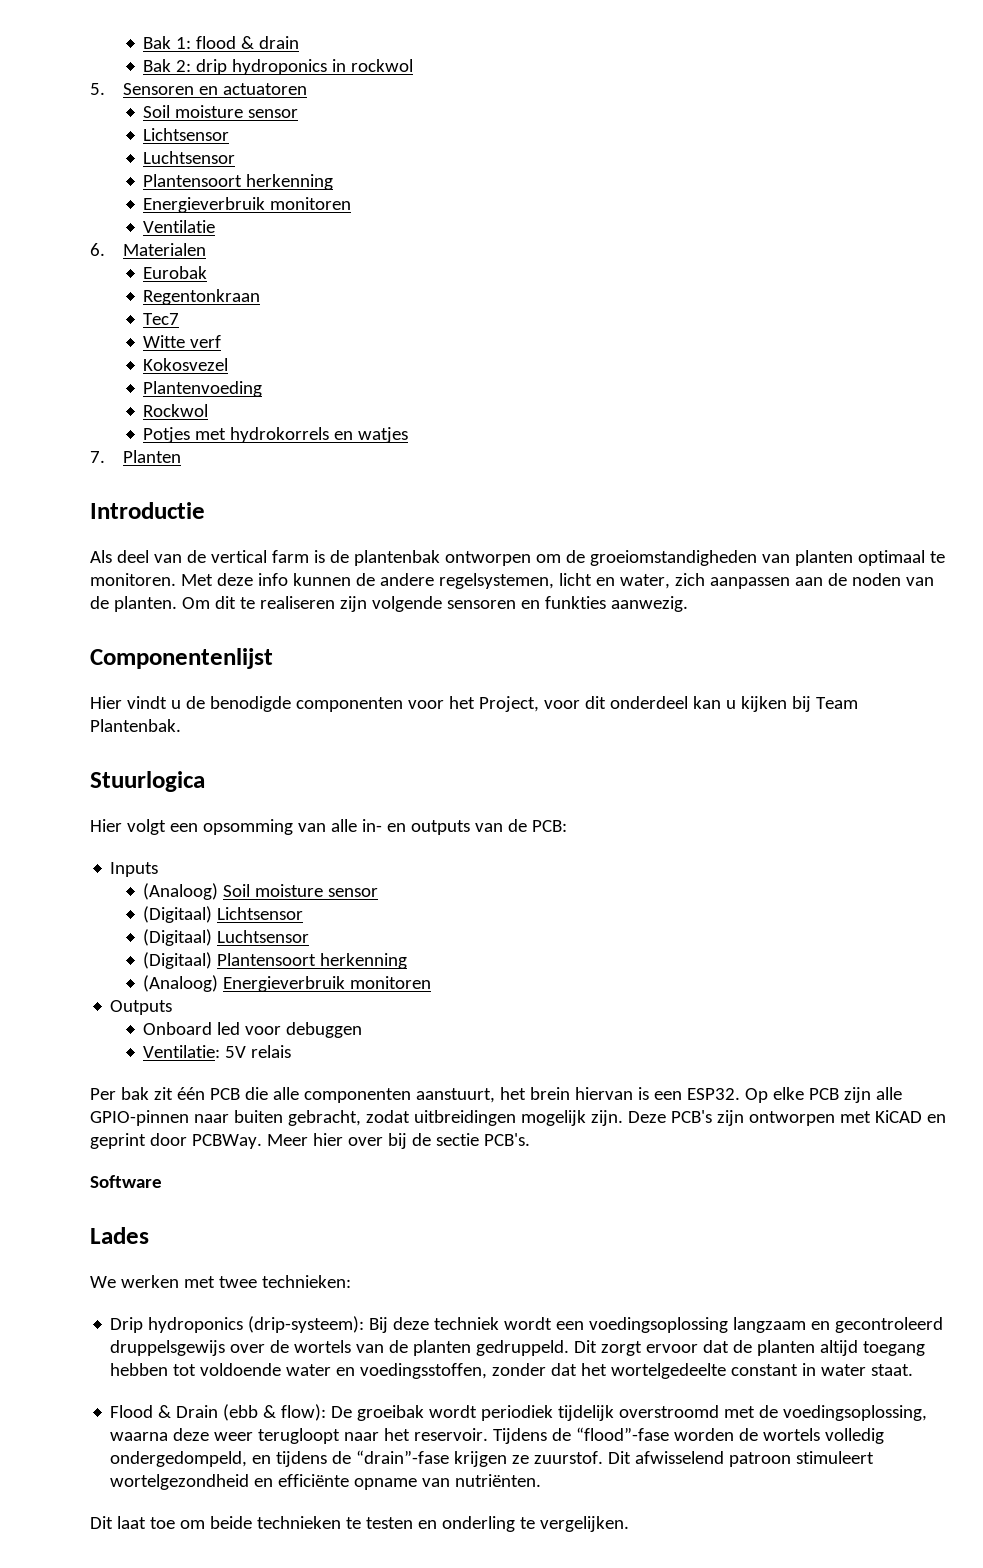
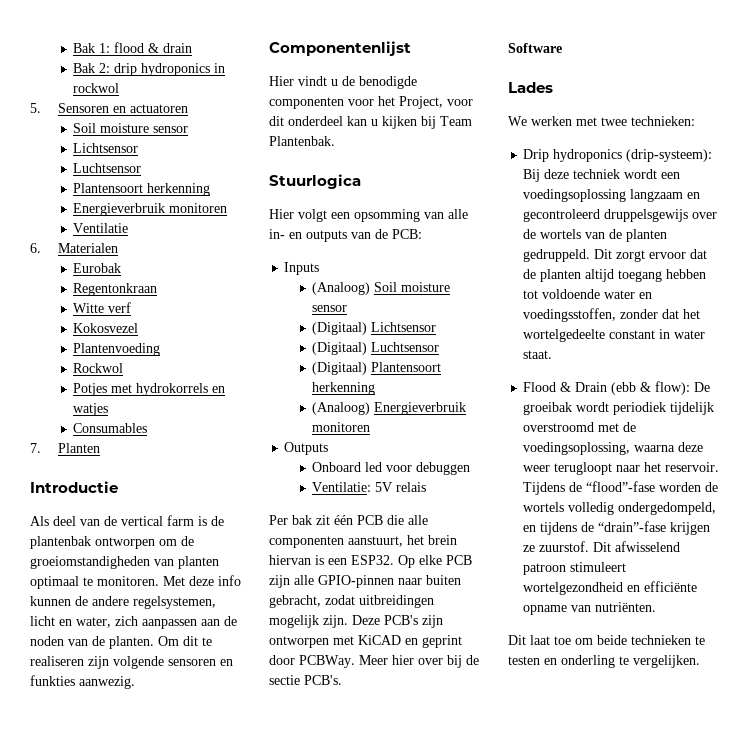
- Tec7
+ Consumables

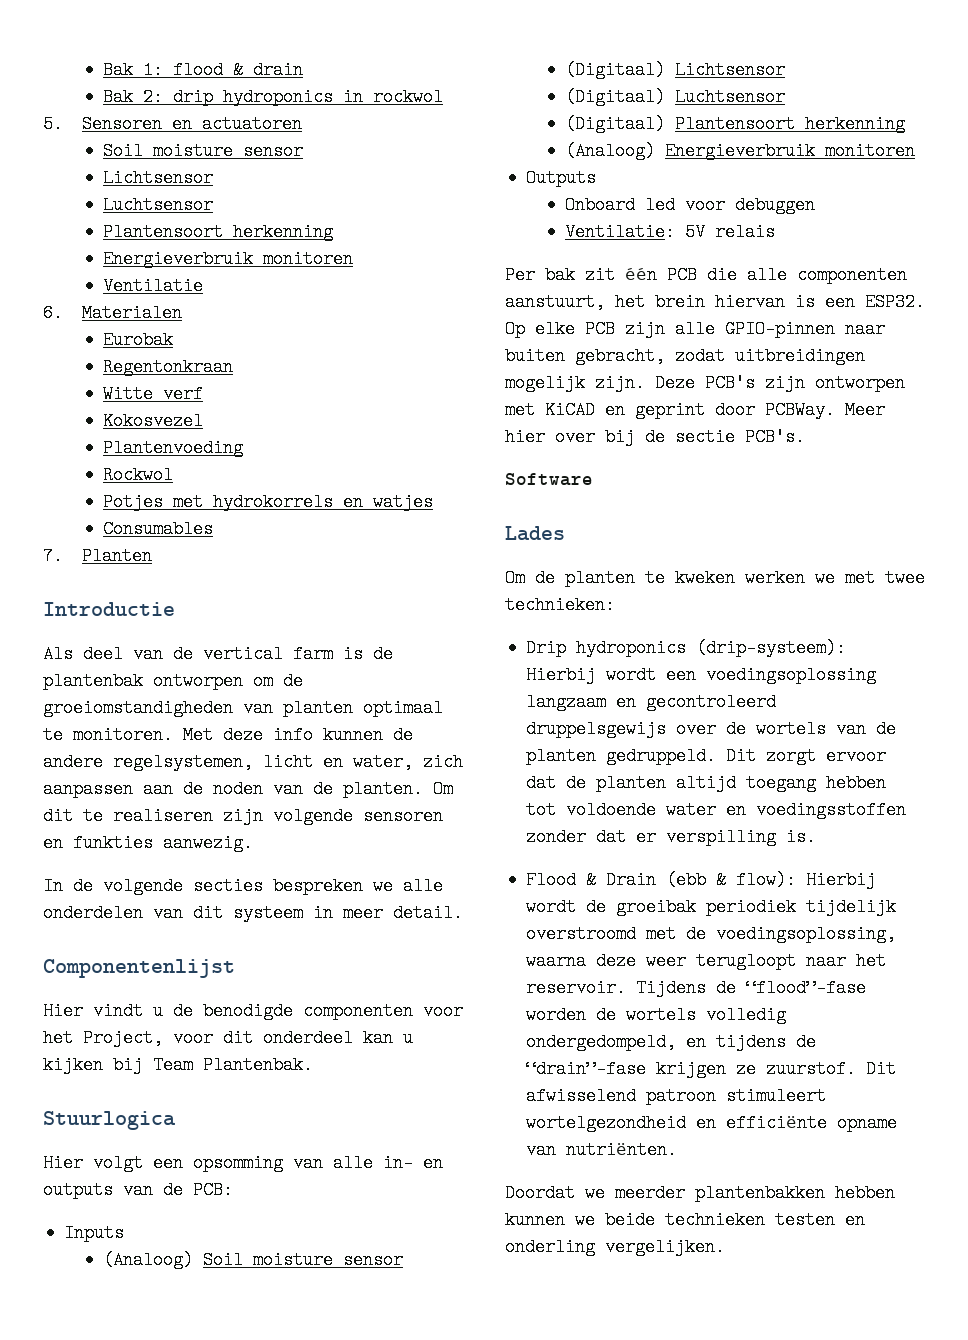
+ In de volgende secties bespreken we alle onderdelen van dit systeem in meer detail.
- We werken met twee technieken:
+ Om de planten te kweken werken we met twee technieken:
- Drip hydroponics (drip-systeem): Bij deze techniek wordt een voedingsoplossing langzaam en gecontroleerd druppelsgewijs over de wortels van de planten gedruppeld.
+ Drip hydroponics (drip-systeem): Hierbij wordt een voedingsoplossing langzaam en gecontroleerd druppelsgewijs over de wortels van de planten gedruppeld.
- Dit zorgt ervoor dat de planten altijd toegang hebben tot voldoende water en voedingsstoffen, zonder dat het wortelgedeelte constant in water staat.
+ Dit zorgt ervoor dat de planten altijd toegang hebben tot voldoende water en voedingsstoffen zonder dat er verspilling is.
- Flood & Drain (ebb & flow): De groeibak wordt periodiek tijdelijk overstroomd met de voedingsoplossing, waarna deze weer terugloopt naar het reservoir.
+ Flood & Drain (ebb & flow): Hierbij wordt de groeibak periodiek tijdelijk overstroomd met de voedingsoplossing, waarna deze weer terugloopt naar het reservoir.
- Dit laat toe om beide technieken te testen en onderling te vergelijken.
+ Doordat we meerder plantenbakken hebben kunnen we beide technieken testen en onderling vergelijken.

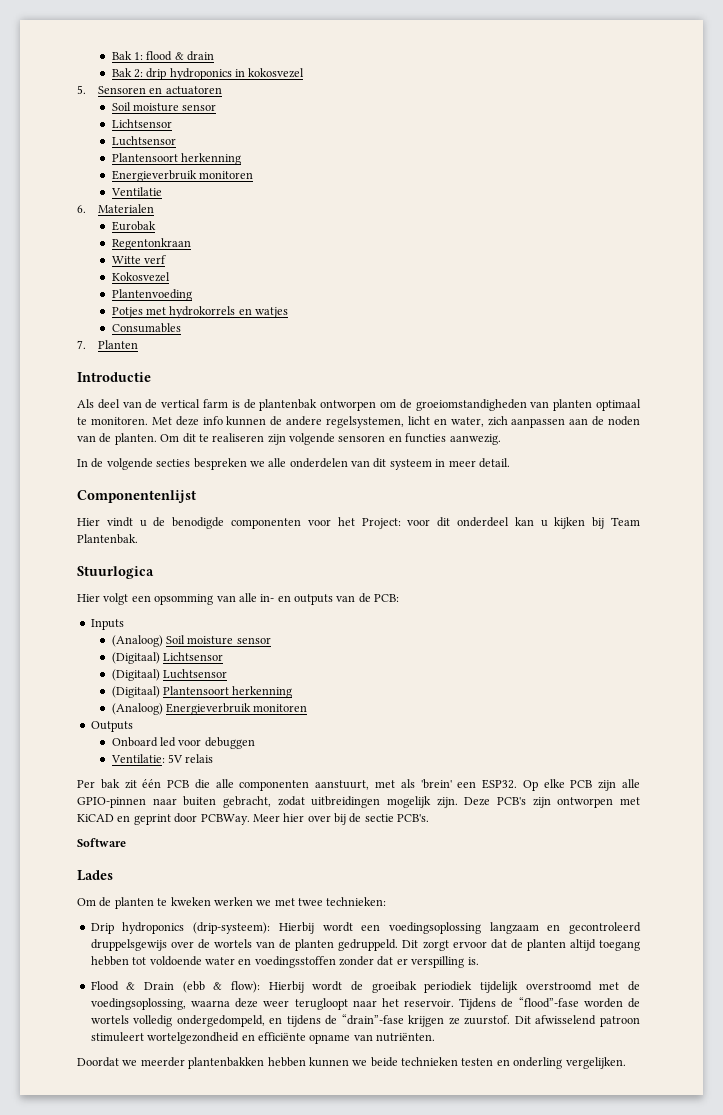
- Bak 2: drip hydroponics in rockwol
+ Bak 2: drip hydroponics in kokosvezel
- Rockwol
- Om dit te realiseren zijn volgende sensoren en funkties aanwezig.
+ Om dit te realiseren zijn volgende sensoren en functies aanwezig.
- Hier vindt u de benodigde componenten voor het Project, voor dit onderdeel kan u kijken bij Team Plantenbak.
+ Hier vindt u de benodigde componenten voor het Project: voor dit onderdeel kan u kijken bij Team Plantenbak.
- Per bak zit één PCB die alle componenten aanstuurt, het brein hiervan is een ESP32.
+ Per bak zit één PCB die alle componenten aanstuurt, met als 'brein' een ESP32.

